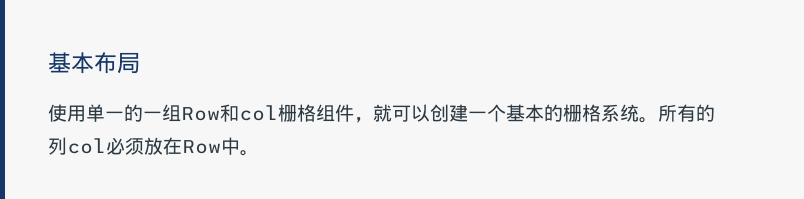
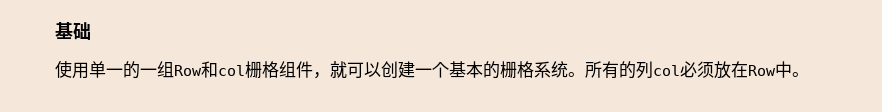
- 基本布局
+ 基础

